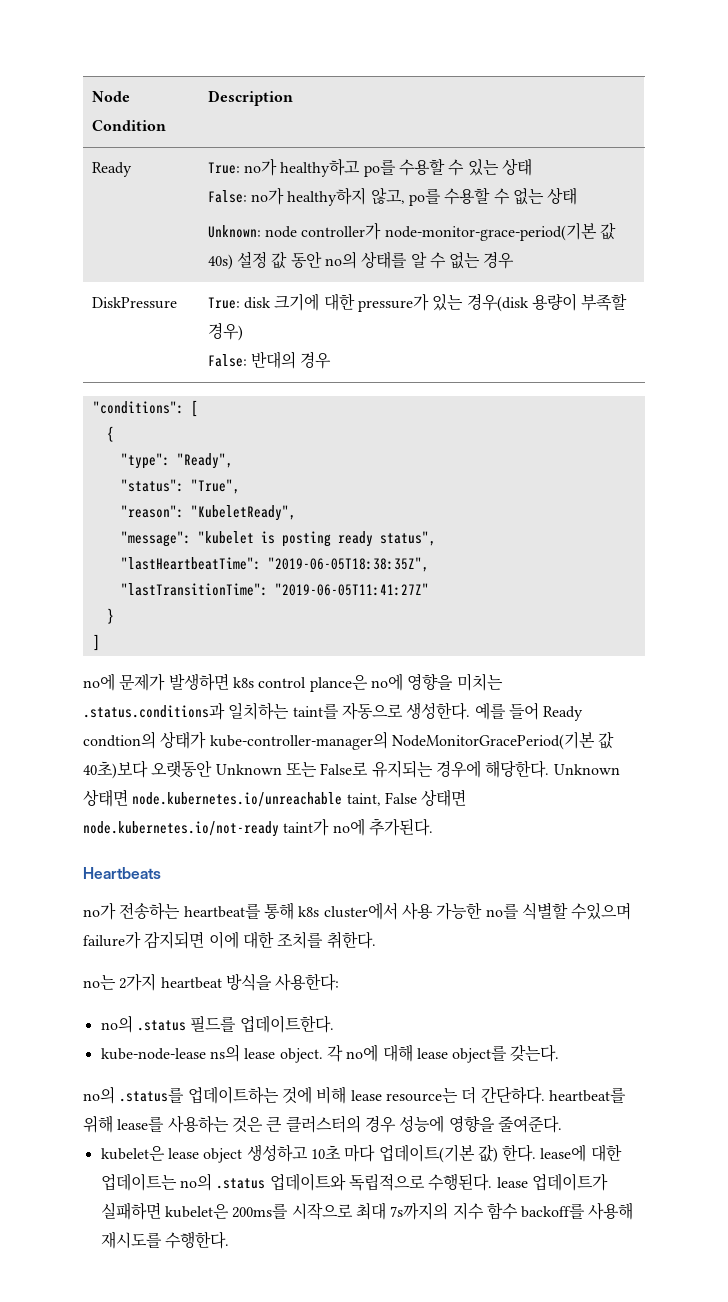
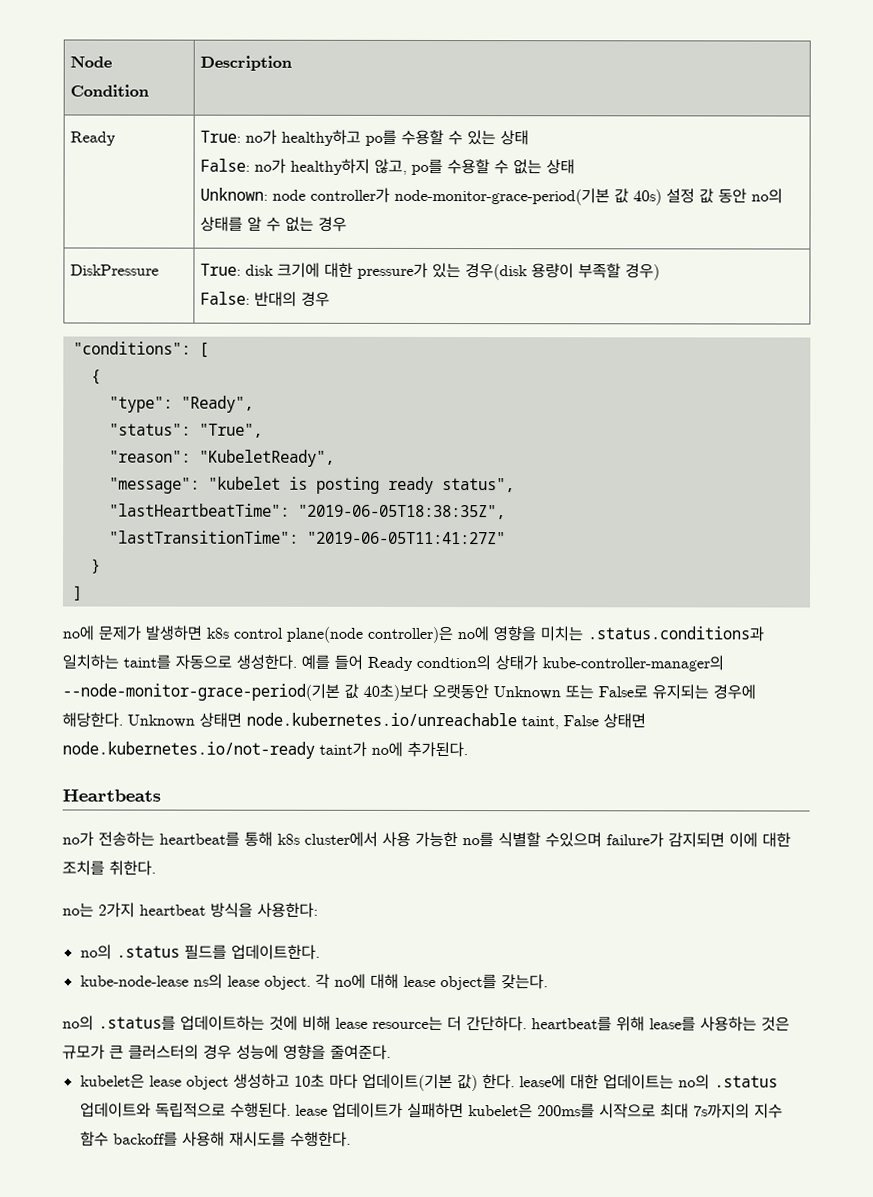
- no에 문제가 발생하면 k8s control plance은 no에 영향을 미치는 .status.conditions과 일치하는 taint를 자동으로 생성한다.
+ no에 문제가 발생하면 k8s control plane(node controller)은 no에 영향을 미치는 .status.conditions과 일치하는 taint를 자동으로 생성한다.
- 예를 들어 Ready condtion의 상태가 kube-controller-manager의 NodeMonitorGracePeriod(기본 값 40초)보다 오랫동안 Unknown 또는 False로 유지되는 경우에 해당한다.
+ 예를 들어 Ready condtion의 상태가 kube-controller-manager의 --node-monitor-grace-period(기본 값 40초)보다 오랫동안 Unknown 또는 False로 유지되는 경우에 해당한다.
- no의 .status를 업데이트하는 것에 비해 lease resource는 더 간단하다. heartbeat를 위해 lease를 사용하는 것은 큰 클러스터의 경우 성능에 영향을 줄여준다.
+ no의 .status를 업데이트하는 것에 비해 lease resource는 더 간단하다. heartbeat를 위해 lease를 사용하는 것은 규모가 큰 클러스터의 경우 성능에 영향을 줄여준다.

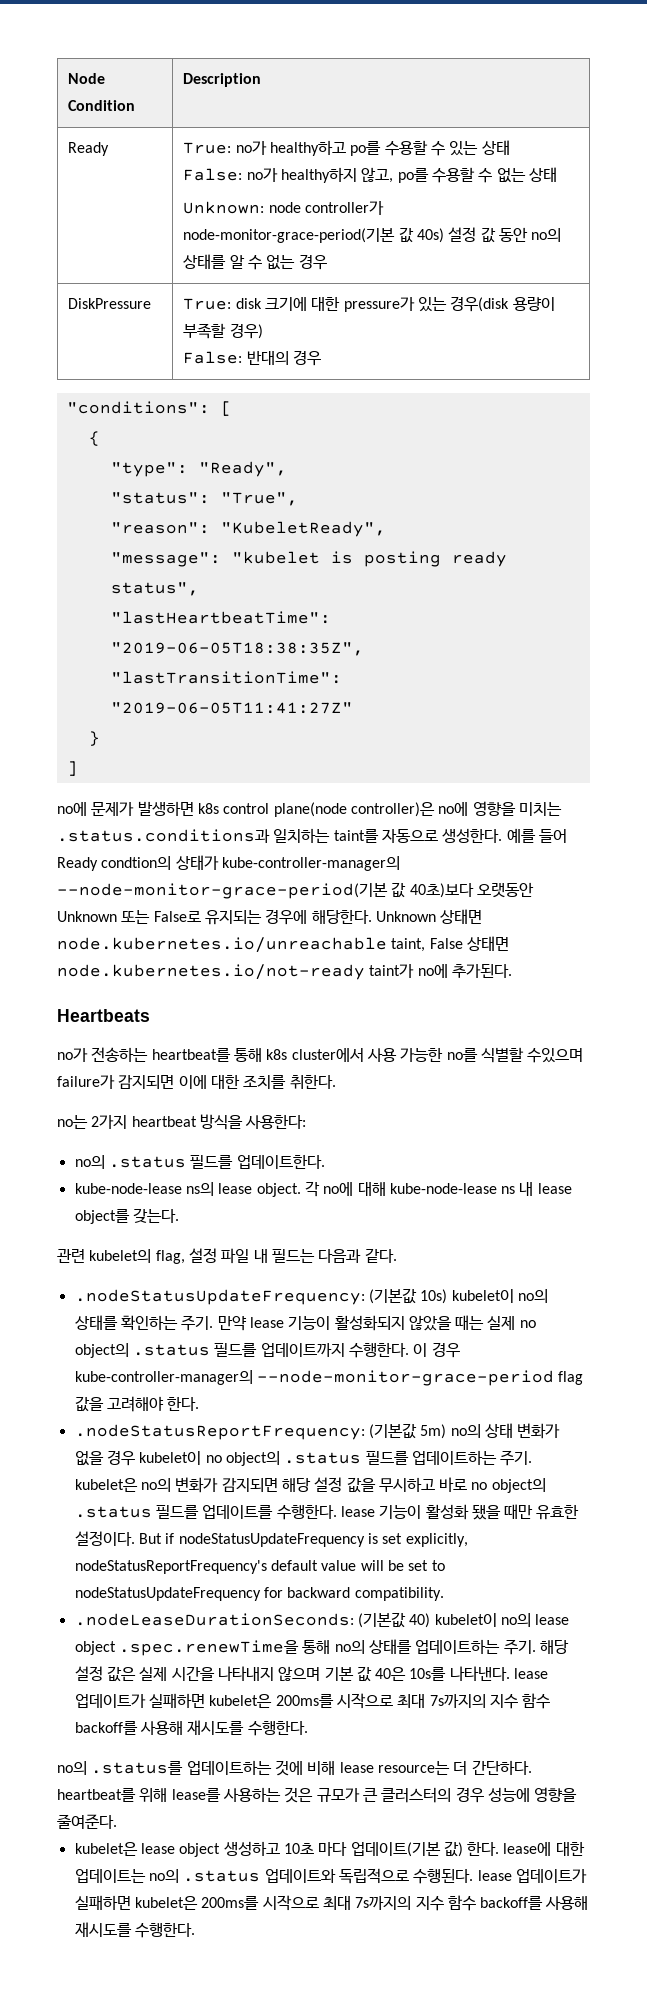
- 각 no에 대해 lease object를 갖는다.
+ 각 no에 대해 kube-node-lease ns 내 lease object를 갖는다.
+ 관련 kubelet의 flag, 설정 파일 내 필드는 다음과 같다.
+ .nodeStatusUpdateFrequency: (기본값 10s) kubelet이 no의 상태를 확인하는 주기. 만약 lease 기능이 활성화되지 않았을 때는 실제 no object의 .status 필드를 업데이트까지 수행한다. 이 경우 kube-controller-manager의 --node-monitor-grace-period flag 값을 고려해야 한다.
+ .nodeStatusReportFrequency: (기본값 5m) no의 상태 변화가 없을 경우 kubelet이 no object의 .status 필드를 업데이트하는 주기. kubelet은 no의 변화가 감지되면 해당 설정 값을 무시하고 바로 no object의 .status 필드를 업데이트를 수행한다. lease 기능이 활성화 됐을 때만 유효한 설정이다. But if nodeStatusUpdateFrequency is set explicitly, nodeStatusReportFrequency's default value will be set to nodeStatusUpdateFrequency for backward compatibility.
+ .nodeLeaseDurationSeconds: (기본값 40) kubelet이 no의 lease object .spec.renewTime을 통해 no의 상태를 업데이트하는 주기. 해당 설정 값은 실제 시간을 나타내지 않으며 기본 값 40은 10s를 나타낸다. lease 업데이트가 실패하면 kubelet은 200ms를 시작으로 최대 7s까지의 지수 함수 backoff를 사용해 재시도를 수행한다.

